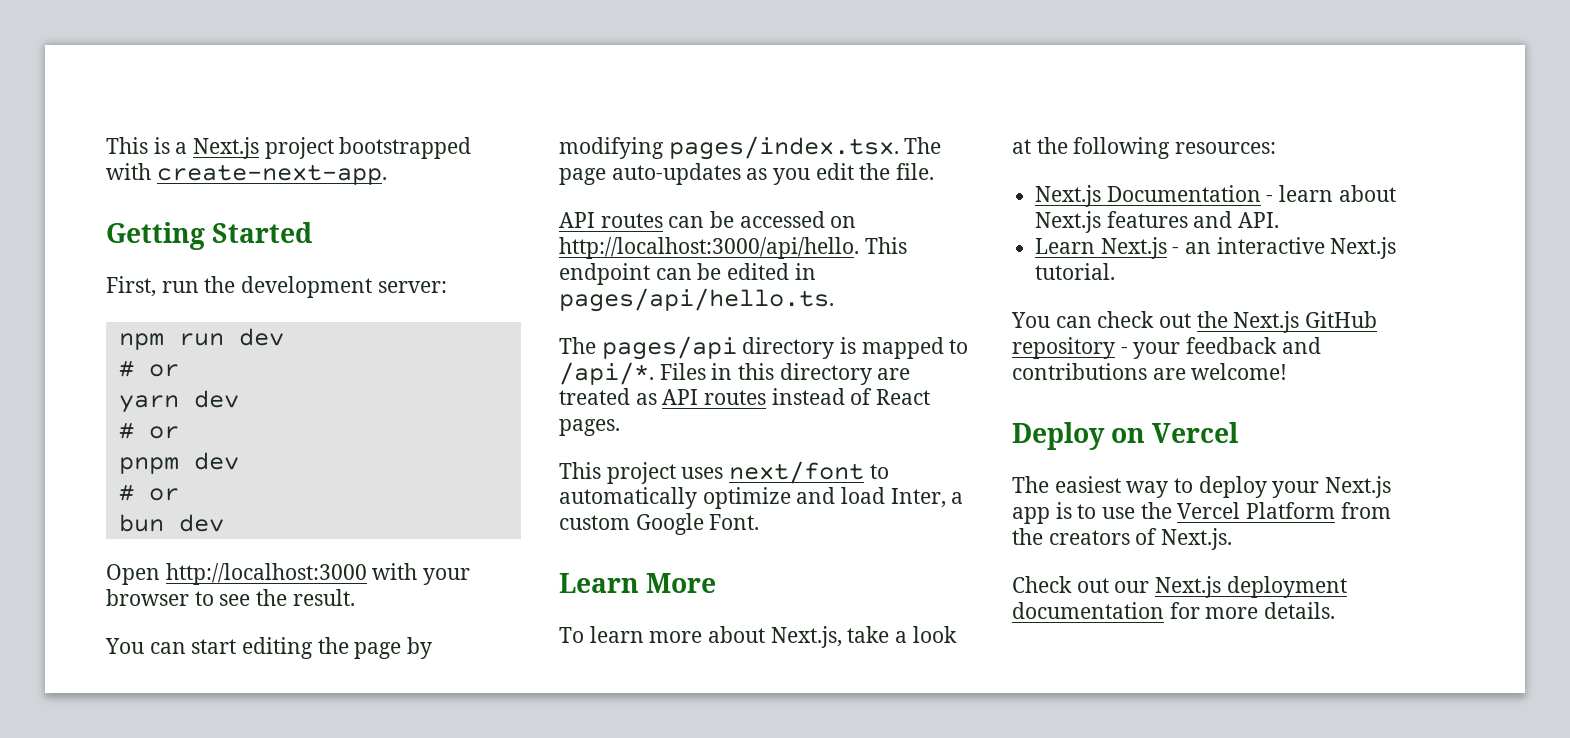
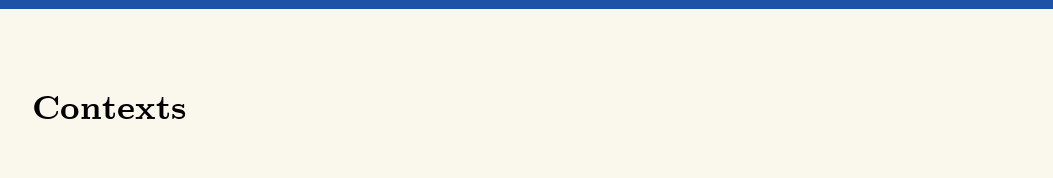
- This is a Next.js project bootstrapped with create-next-app.
- Getting Started
- First, run the development server:
- npm run dev
- # or
- yarn dev
- # or
- pnpm dev
- # or
- bun dev
- Open http://localhost:3000 with your browser to see the result.
- You can start editing the page by modifying pages/index.tsx. The page auto-updates as you edit the file.
- API routes can be accessed on http://localhost:3000/api/hello. This endpoint can be edited in pages/api/hello.ts.
- The pages/api directory is mapped to /api/*. Files in this directory are treated as API routes instead of React pages.
- This project uses next/font to automatically optimize and load Inter, a custom Google Font.
- Learn More
- To learn more about Next.js, take a look at the following resources:
- Next.js Documentation - learn about Next.js features and API.
- Learn Next.js - an interactive Next.js tutorial.
- You can check out the Next.js GitHub repository - your feedback and contributions are welcome!
- Deploy on Vercel
- The easiest way to deploy your Next.js app is to use the Vercel Platform from the creators of Next.js.
- Check out our Next.js deployment documentation for more details.
+ Contexts

